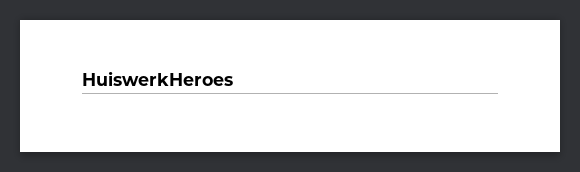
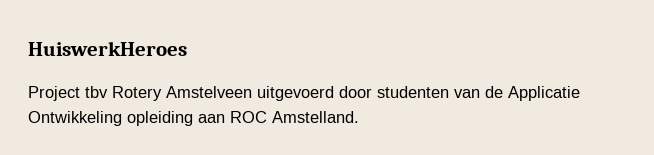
+ Project tbv Rotery Amstelveen uitgevoerd door studenten van de Applicatie Ontwikkeling opleiding aan ROC Amstelland.

